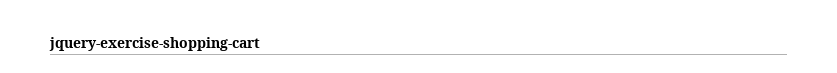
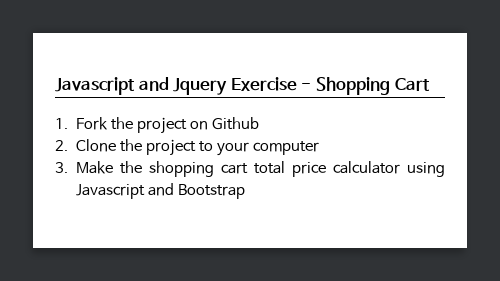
- jquery-exercise-shopping-cart
+ Javascript and Jquery Exercise - Shopping Cart
+ 1. Fork the project on Github
+ 2. Clone the project to your computer
+ 3. Make the shopping cart total price calculator using Javascript and Bootstrap

